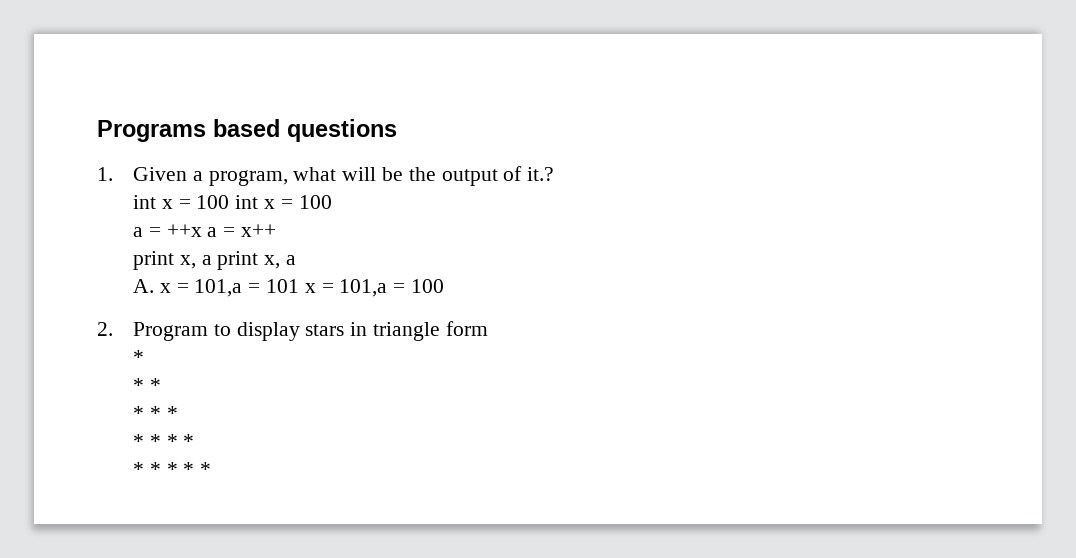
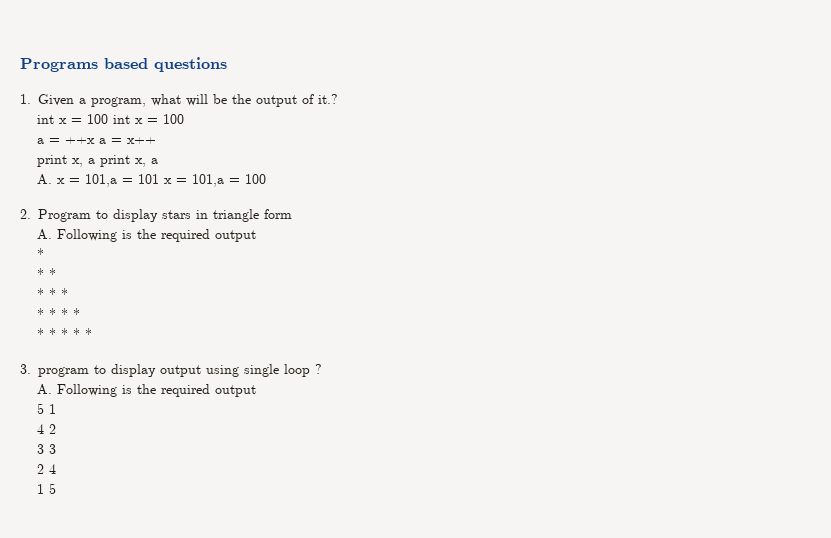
  2. Program to display stars in triangle form
+ A. Following is the required output
+ 3. program to display output using single loop ?
+ A. Following is the required output
+ 5 1
+ 4 2
+ 3 3
+ 2 4
+ 1 5

